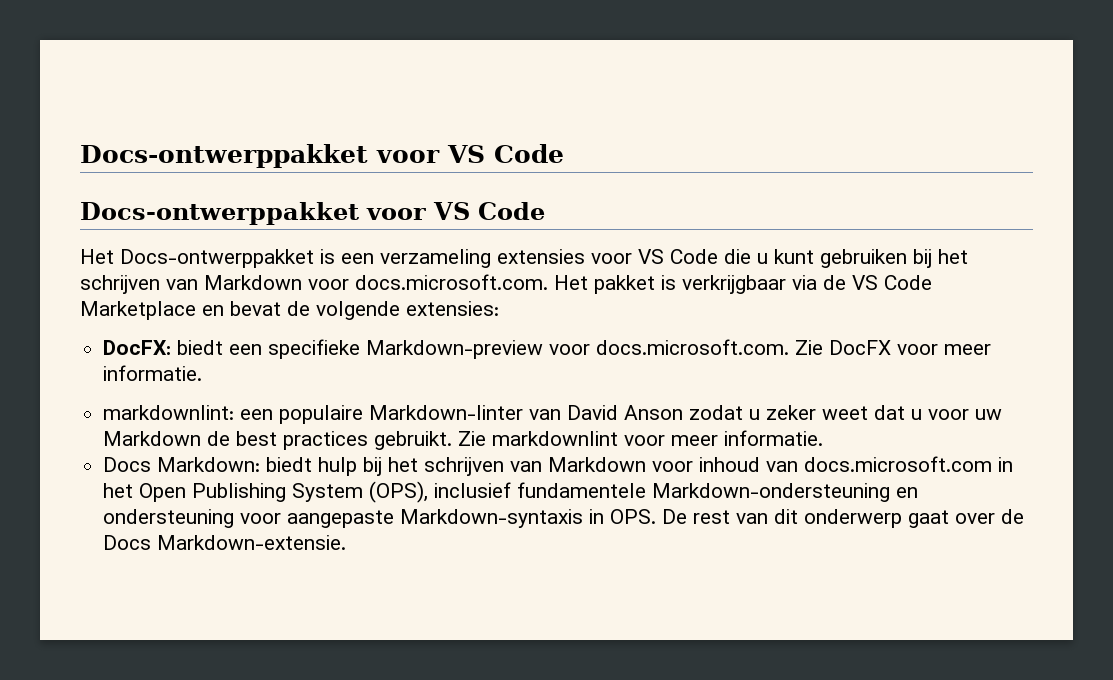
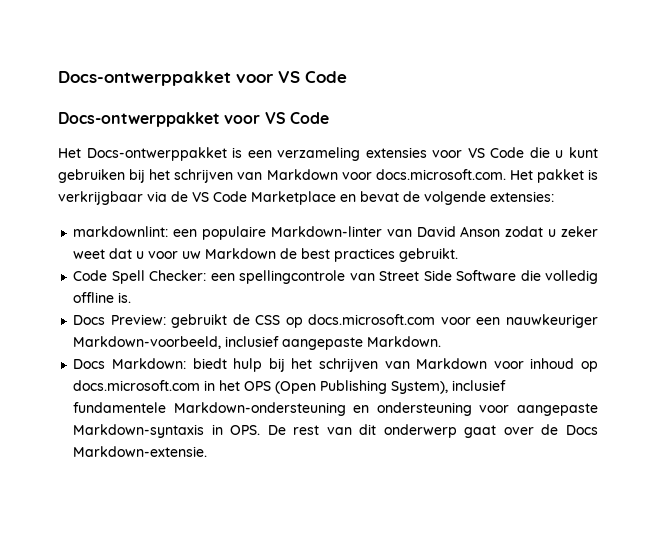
- DocFX: biedt een specifieke Markdown-preview voor docs.microsoft.com. Zie DocFX voor meer informatie.
- markdownlint: een populaire Markdown-linter van David Anson zodat u zeker weet dat u voor uw Markdown de best practices gebruikt. Zie markdownlint voor meer informatie.
+ markdownlint: een populaire Markdown-linter van David Anson zodat u zeker weet dat u voor uw Markdown de best practices gebruikt.
+ Code Spell Checker: een spellingcontrole van Street Side Software die volledig offline is.
+ Docs Preview: gebruikt de CSS op docs.microsoft.com voor een nauwkeuriger Markdown-voorbeeld, inclusief aangepaste Markdown.
- Docs Markdown: biedt hulp bij het schrijven van Markdown voor inhoud van docs.microsoft.com in het Open Publishing System (OPS), inclusief fundamentele Markdown-ondersteuning en ondersteuning voor aangepaste Markdown-syntaxis in OPS. De rest van dit onderwerp gaat over de Docs Markdown-extensie.
+ Docs Markdown: biedt hulp bij het schrijven van Markdown voor inhoud op docs.microsoft.com in het OPS (Open Publishing System), inclusief fundamentele Markdown-ondersteuning en ondersteuning voor aangepaste Markdown-syntaxis in OPS. De rest van dit onderwerp gaat over de Docs Markdown-extensie.

